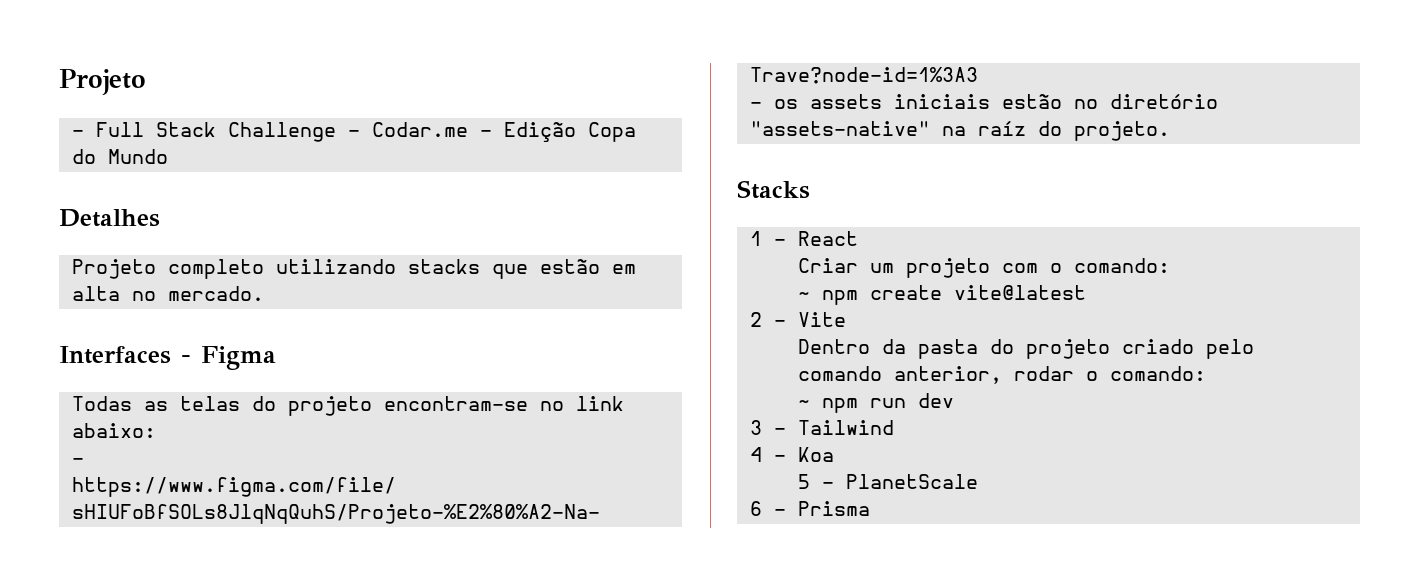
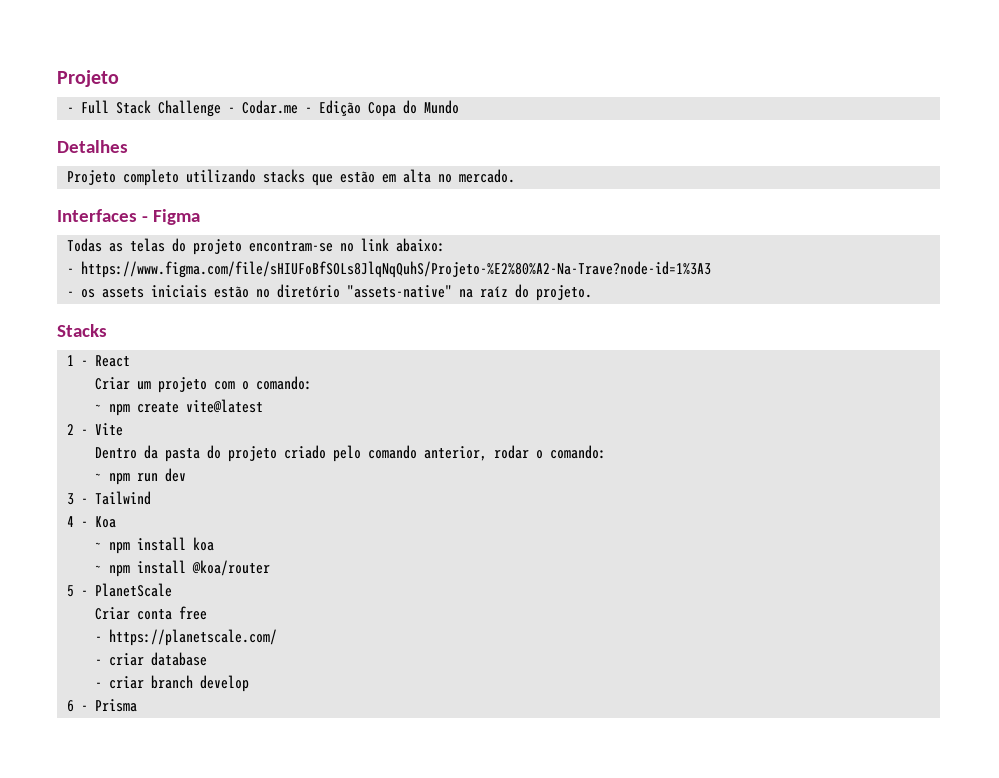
+ ~ npm install koa
+ ~ npm install @koa/router
  5 - PlanetScale
+ Criar conta free
+ - https://planetscale.com/
+ - criar database
+ - criar branch develop

